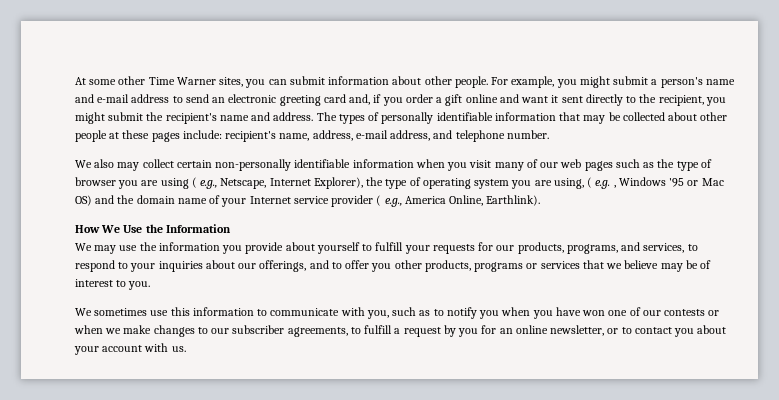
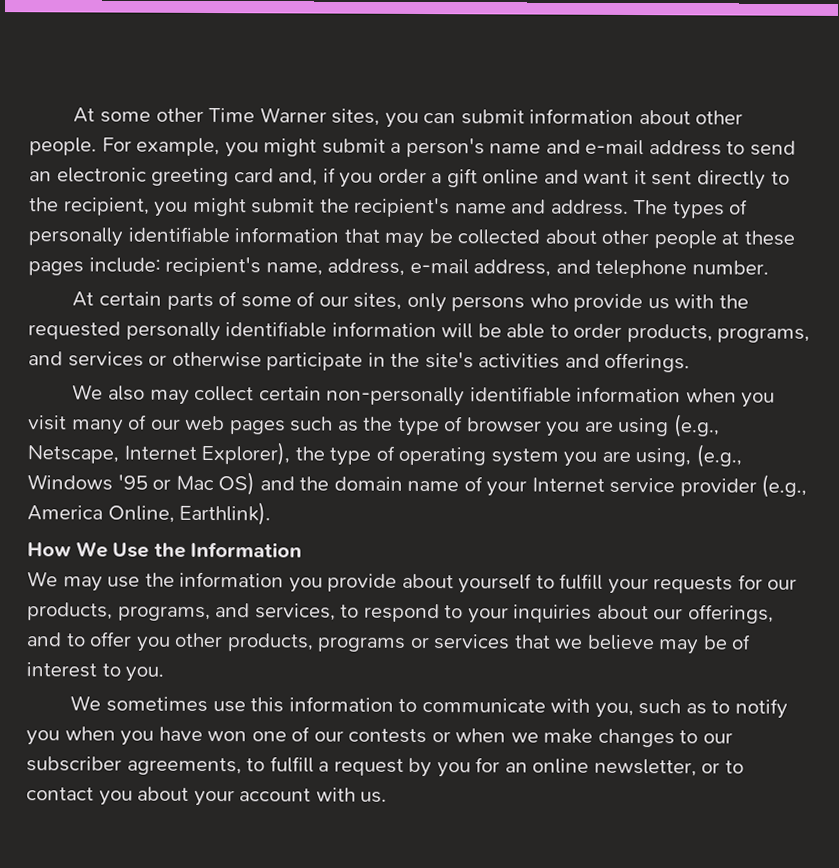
+ At certain parts of some of our sites, only persons who provide us with the requested personally identifiable information will be able to order products, programs, and services or otherwise participate in the site's activities and offerings.
- We also may collect certain non-personally identifiable information when you visit many of our web pages such as the type of browser you are using ( e.g., Netscape, Internet Explorer), the type of operating system you are using, ( e.g. , Windows '95 or Mac OS) and the domain name of your Internet service provider ( e.g., America Online, Earthlink).
+ We also may collect certain non-personally identifiable information when you visit many of our web pages such as the type of browser you are using (e.g., Netscape, Internet Explorer), the type of operating system you are using, (e.g., Windows '95 or Mac OS) and the domain name of your Internet service provider (e.g., America Online, Earthlink).

